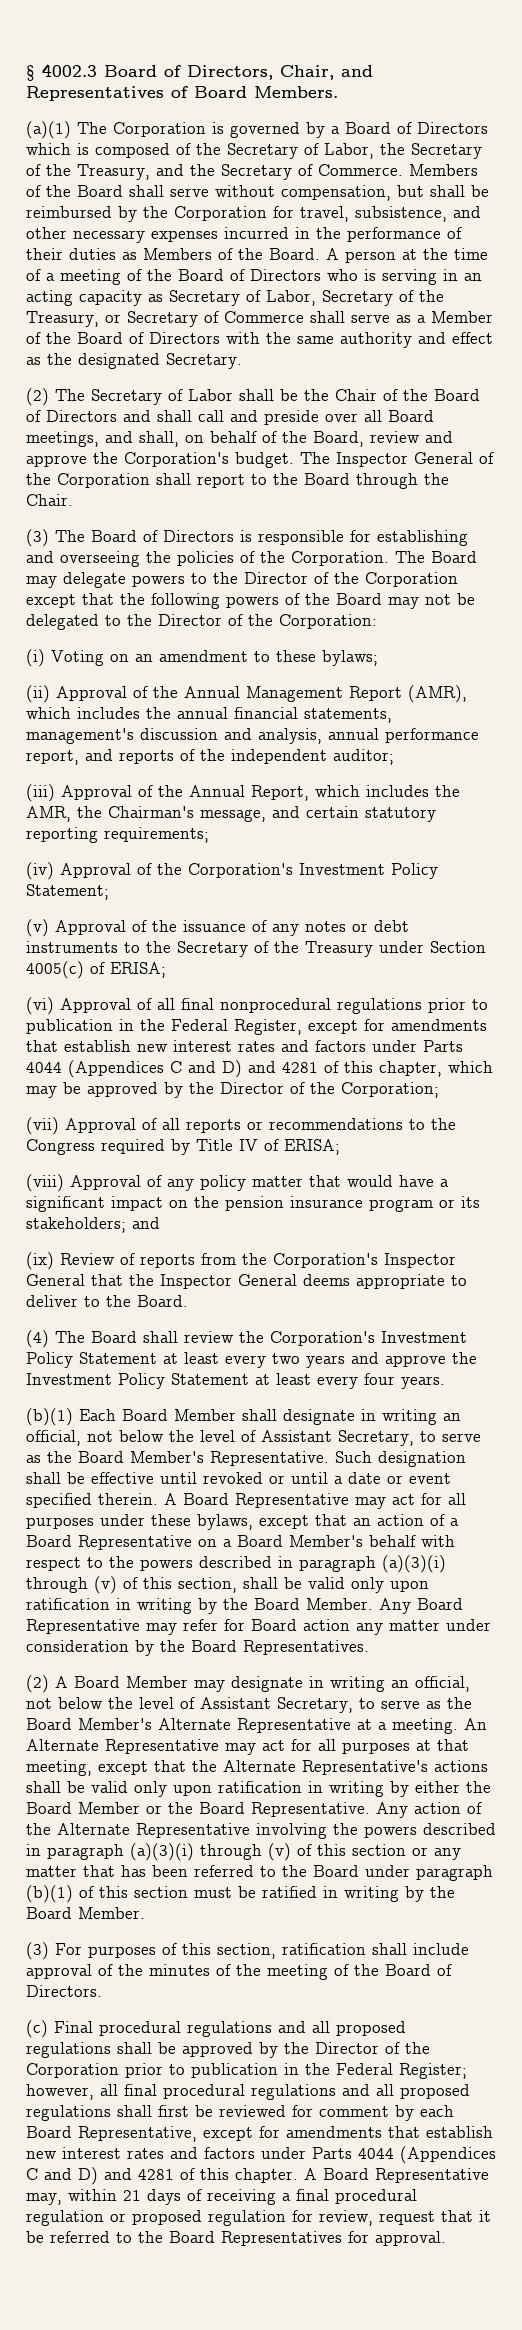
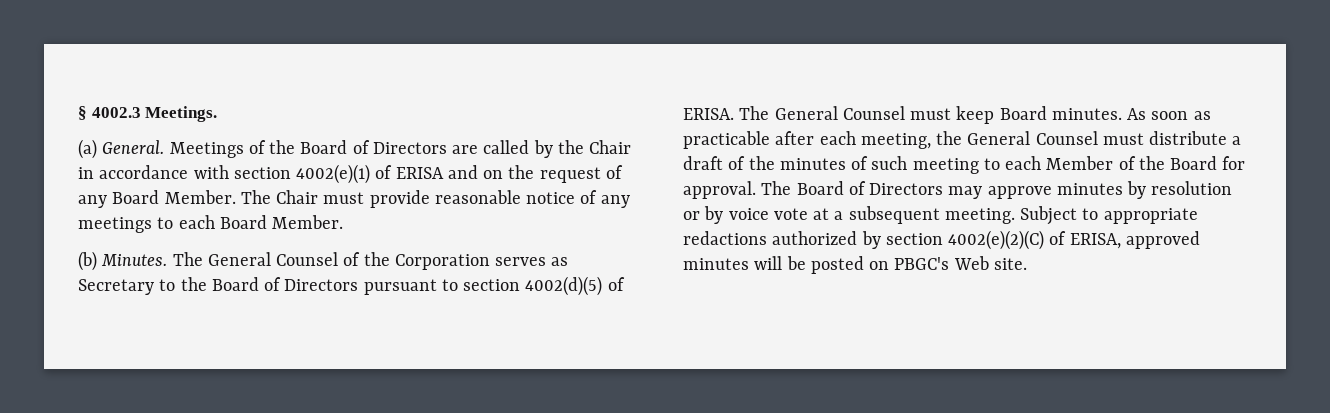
- § 4002.3 Board of Directors, Chair, and Representatives of Board Members.
- (a)(1) The Corporation is governed by a Board of Directors which is composed of the Secretary of Labor, the Secretary of the Treasury, and the Secretary of Commerce. Members of the Board shall serve without compensation, but shall be reimbursed by the Corporation for travel, subsistence, and other necessary expenses incurred in the performance of their duties as Members of the Board. A person at the time of a meeting of the Board of Directors who is serving in an acting capacity as Secretary of Labor, Secretary of the Treasury, or Secretary of Commerce shall serve as a Member of the Board of Directors with the same authority and effect as the designated Secretary.
- (2) The Secretary of Labor shall be the Chair of the Board of Directors and shall call and preside over all Board meetings, and shall, on behalf of the Board, review and approve the Corporation's budget. The Inspector General of the Corporation shall report to the Board through the Chair.
- (3) The Board of Directors is responsible for establishing and overseeing the policies of the Corporation. The Board may delegate powers to the Director of the Corporation except that the following powers of the Board may not be delegated to the Director of the Corporation:
- (i) Voting on an amendment to these bylaws;
- (ii) Approval of the Annual Management Report (AMR), which includes the annual financial statements, management's discussion and analysis, annual performance report, and reports of the independent auditor;
- (iii) Approval of the Annual Report, which includes the AMR, the Chairman's message, and certain statutory reporting requirements;
- (iv) Approval of the Corporation's Investment Policy Statement;
- (v) Approval of the issuance of any notes or debt instruments to the Secretary of the Treasury under Section 4005(c) of ERISA;
- (vi) Approval of all final nonprocedural regulations prior to publication in the Federal Register, except for amendments that establish new interest rates and factors under Parts 4044 (Appendices C and D) and 4281 of this chapter, which may be approved by the Director of the Corporation;
- (vii) Approval of all reports or recommendations to the Congress required by Title IV of ERISA;
- (viii) Approval of any policy matter that would have a significant impact on the pension insurance program or its stakeholders; and
- (ix) Review of reports from the Corporation's Inspector General that the Inspector General deems appropriate to deliver to the Board.
- (4) The Board shall review the Corporation's Investment Policy Statement at least every two years and approve the Investment Policy Statement at least every four years.
- (b)(1) Each Board Member shall designate in writing an official, not below the level of Assistant Secretary, to serve as the Board Member's Representative. Such designation shall be effective until revoked or until a date or event specified therein. A Board Representative may act for all purposes under these bylaws, except that an action of a Board Representative on a Board Member's behalf with respect to the powers described in paragraph (a)(3)(i) through (v) of this section, shall be valid only upon ratification in writing by the Board Member. Any Board Representative may refer for Board action any matter under consideration by the Board Representatives.
- (2) A Board Member may designate in writing an official, not below the level of Assistant Secretary, to serve as the Board Member's Alternate Representative at a meeting. An Alternate Representative may act for all purposes at that meeting, except that the Alternate Representative's actions shall be valid only upon ratification in writing by either the Board Member or the Board Representative. Any action of the Alternate Representative involving the powers described in paragraph (a)(3)(i) through (v) of this section or any matter that has been referred to the Board under paragraph (b)(1) of this section must be ratified in writing by the Board Member.
- (3) For purposes of this section, ratification shall include approval of the minutes of the meeting of the Board of Directors.
- (c) Final procedural regulations and all proposed regulations shall be approved by the Director of the Corporation prior to publication in the Federal Register; however, all final procedural regulations and all proposed regulations shall first be reviewed for comment by each Board Representative, except for amendments that establish new interest rates and factors under Parts 4044 (Appendices C and D) and 4281 of this chapter. A Board Representative may, within 21 days of receiving a final procedural regulation or proposed regulation for review, request that it be referred to the Board Representatives for approval.
+ § 4002.3 Meetings.
+ (a) General. Meetings of the Board of Directors are called by the Chair in accordance with section 4002(e)(1) of ERISA and on the request of any Board Member. The Chair must provide reasonable notice of any meetings to each Board Member.
+ (b) Minutes. The General Counsel of the Corporation serves as Secretary to the Board of Directors pursuant to section 4002(d)(5) of ERISA. The General Counsel must keep Board minutes. As soon as practicable after each meeting, the General Counsel must distribute a draft of the minutes of such meeting to each Member of the Board for approval. The Board of Directors may approve minutes by resolution or by voice vote at a subsequent meeting. Subject to appropriate redactions authorized by section 4002(e)(2)(C) of ERISA, approved minutes will be posted on PBGC's Web site.

